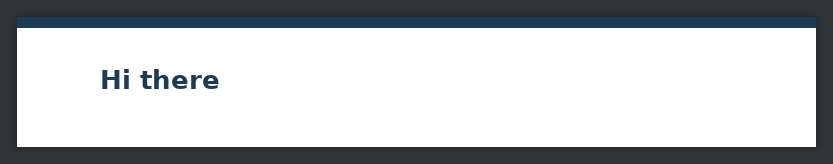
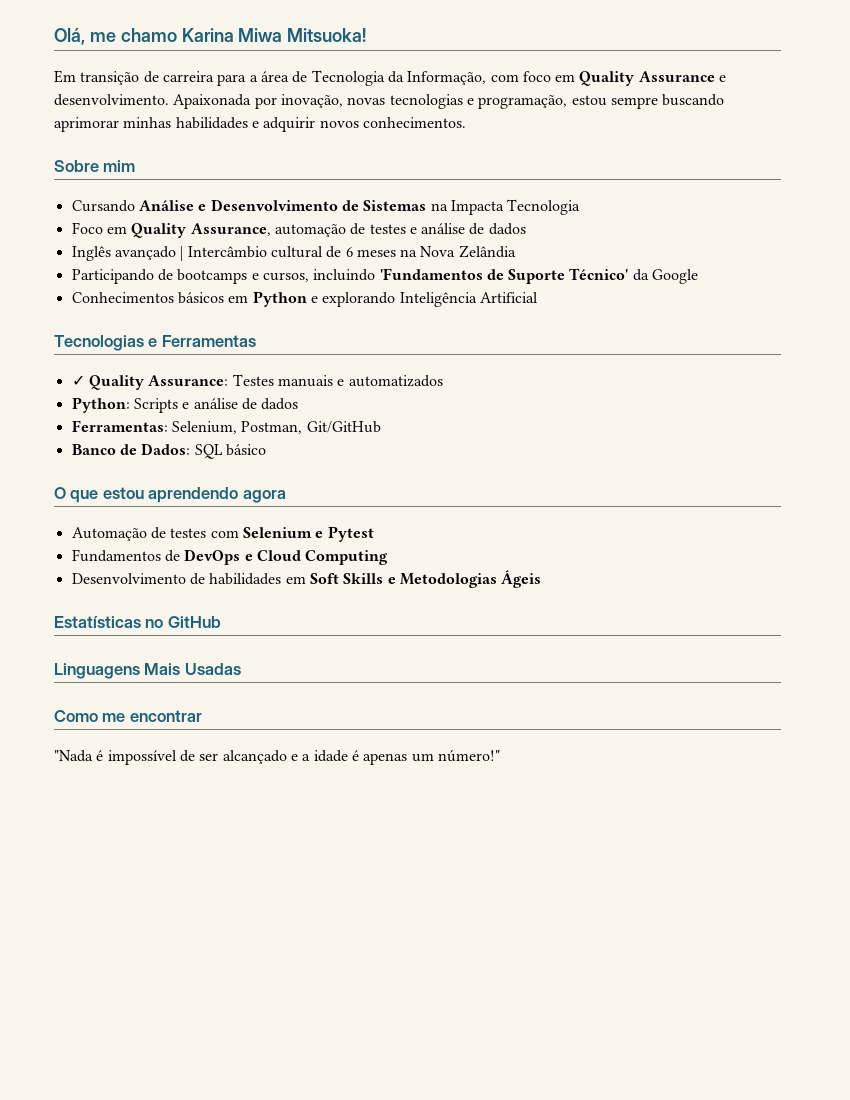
- Hi there
+ Olá, me chamo Karina Miwa Mitsuoka!
+ Em transição de carreira para a área de Tecnologia da Informação, com foco em Quality Assurance e desenvolvimento. Apaixonada por inovação, novas tecnologias e programação, estou sempre buscando aprimorar minhas habilidades e adquirir novos conhecimentos.
+ Sobre mim
+ Cursando Análise e Desenvolvimento de Sistemas na Impacta Tecnologia
+ Foco em Quality Assurance, automação de testes e análise de dados
+ Inglês avançado | Intercâmbio cultural de 6 meses na Nova Zelândia
+ Participando de bootcamps e cursos, incluindo 'Fundamentos de Suporte Técnico' da Google
+ Conhecimentos básicos em Python e explorando Inteligência Artificial
+ Tecnologias e Ferramentas
+ ✓ Quality Assurance: Testes manuais e automatizados
+ Python: Scripts e análise de dados
+ Ferramentas: Selenium, Postman, Git/GitHub
+ Banco de Dados: SQL básico
+ O que estou aprendendo agora
+ Automação de testes com Selenium e Pytest
+ Fundamentos de DevOps e Cloud Computing
+ Desenvolvimento de habilidades em Soft Skills e Metodologias Ágeis
+ Estatísticas no GitHub
+ Linguagens Mais Usadas
+ Como me encontrar
+ "Nada é impossível de ser alcançado e a idade é apenas um número!"

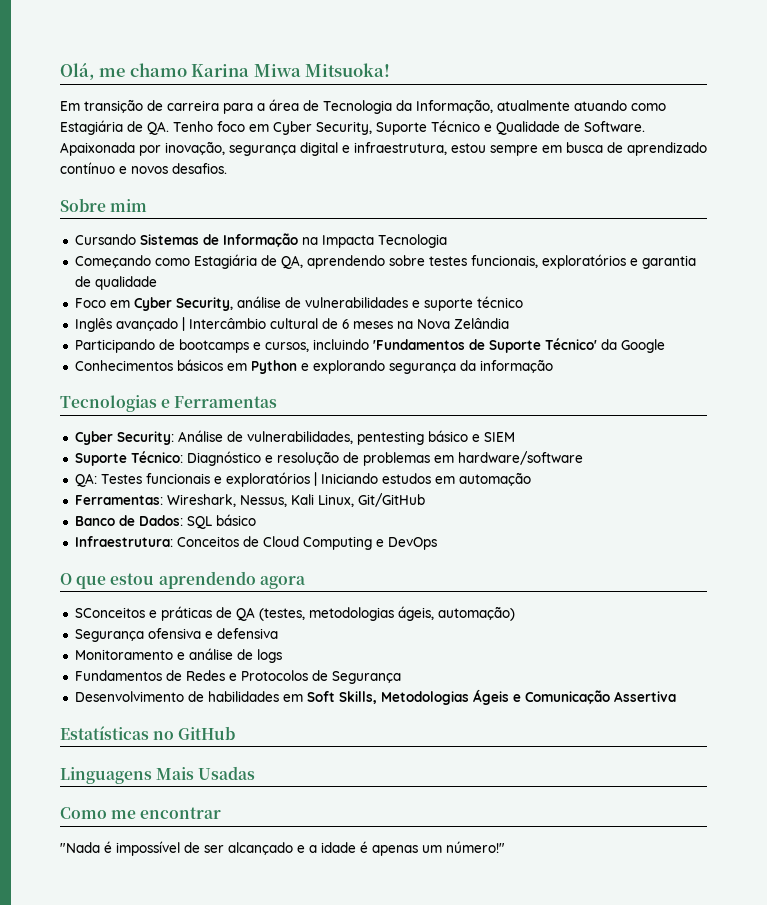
- Em transição de carreira para a área de Tecnologia da Informação, com foco em Quality Assurance e desenvolvimento. Apaixonada por inovação, novas tecnologias e programação, estou sempre buscando aprimorar minhas habilidades e adquirir novos conhecimentos.
+ Em transição de carreira para a área de Tecnologia da Informação, atualmente atuando como Estagiária de QA. Tenho foco em Cyber Security, Suporte Técnico e Qualidade de Software. Apaixonada por inovação, segurança digital e infraestrutura, estou sempre em busca de aprendizado contínuo e novos desafios.
  Sobre mim
- Cursando Análise e Desenvolvimento de Sistemas na Impacta Tecnologia
- Foco em Quality Assurance, automação de testes e análise de dados
+ Cursando Sistemas de Informação na Impacta Tecnologia
+ Começando como Estagiária de QA, aprendendo sobre testes funcionais, exploratórios e garantia de qualidade
+ Foco em Cyber Security, análise de vulnerabilidades e suporte técnico
- Conhecimentos básicos em Python e explorando Inteligência Artificial
+ Conhecimentos básicos em Python e explorando segurança da informação
- ✓ Quality Assurance: Testes manuais e automatizados
- Python: Scripts e análise de dados
- Ferramentas: Selenium, Postman, Git/GitHub
+ Cyber Security: Análise de vulnerabilidades, pentesting básico e SIEM
+ Suporte Técnico: Diagnóstico e resolução de problemas em hardware/software
+ QA: Testes funcionais e exploratórios | Iniciando estudos em automação
+ Ferramentas: Wireshark, Nessus, Kali Linux, Git/GitHub
+ Infraestrutura: Conceitos de Cloud Computing e DevOps
- Automação de testes com Selenium e Pytest
- Fundamentos de DevOps e Cloud Computing
+ SConceitos e práticas de QA (testes, metodologias ágeis, automação)
+ Segurança ofensiva e defensiva
+ Monitoramento e análise de logs
+ Fundamentos de Redes e Protocolos de Segurança
- Desenvolvimento de habilidades em Soft Skills e Metodologias Ágeis
+ Desenvolvimento de habilidades em Soft Skills, Metodologias Ágeis e Comunicação Assertiva

